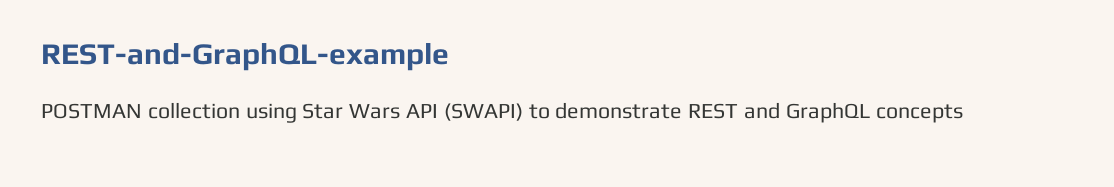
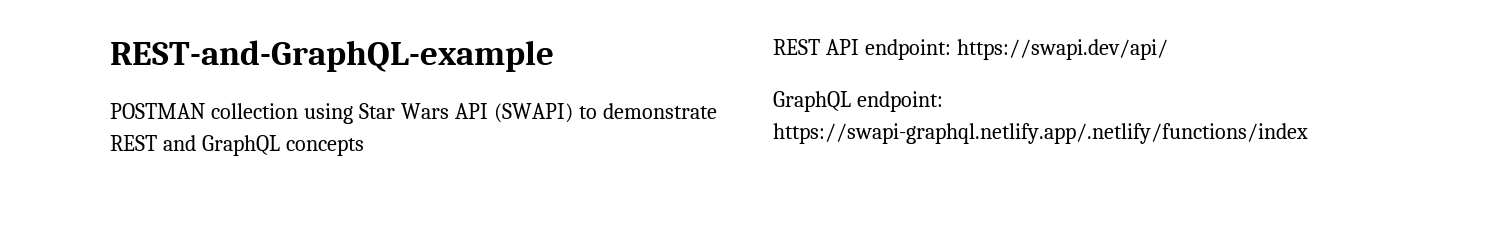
+ REST API endpoint: https://swapi.dev/api/
+ GraphQL endpoint: https://swapi-graphql.netlify.app/.netlify/functions/index

